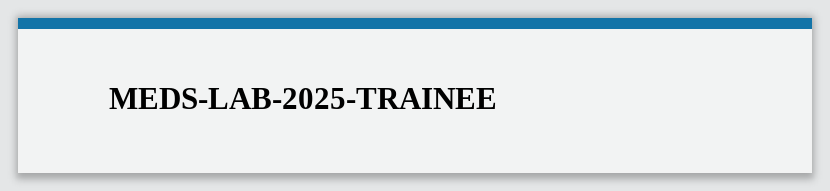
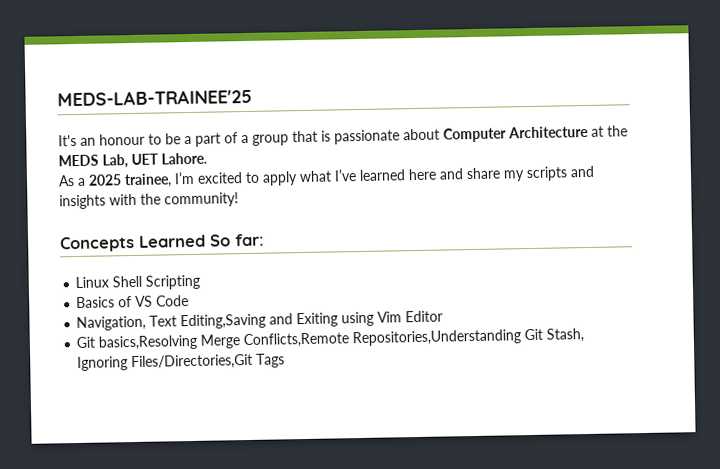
- MEDS-LAB-2025-TRAINEE
+ MEDS-LAB-TRAINEE'25
+ It's an honour to be a part of a group that is passionate about Computer Architecture at the MEDS Lab, UET Lahore.
+ As a 2025 trainee, I’m excited to apply what I’ve learned here and share my scripts and insights with the community!
+ Concepts Learned So far:
+ Linux Shell Scripting
+ Basics of VS Code
+ Navigation, Text Editing,Saving and Exiting using Vim Editor
+ Git basics,Resolving Merge Conflicts,Remote Repositories,Understanding Git Stash, Ignoring Files/Directories,Git Tags

